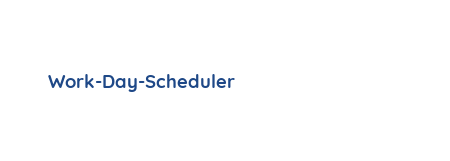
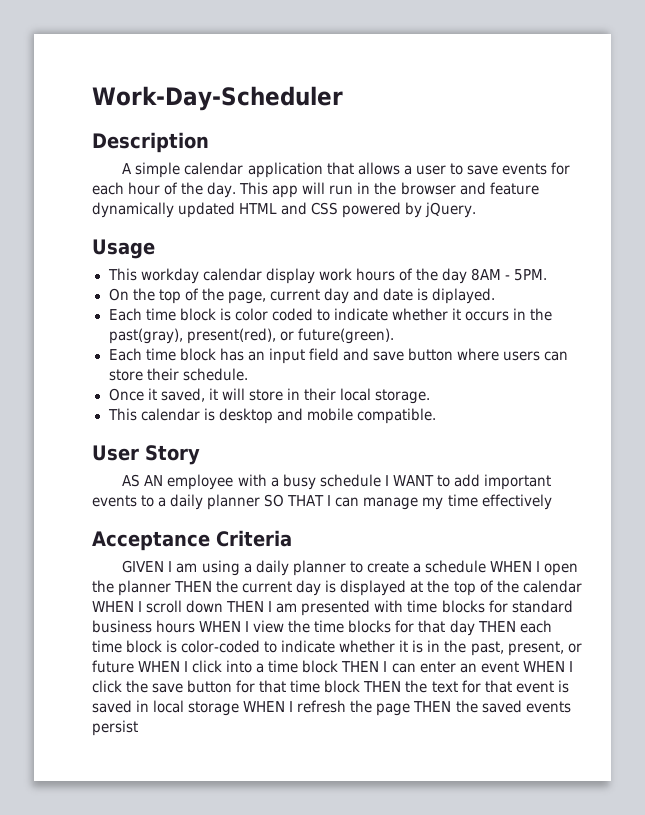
+ Description
+ A simple calendar application that allows a user to save events for each hour of the day. This app will run in the browser and feature dynamically updated HTML and CSS powered by jQuery.
+ Usage
+ This workday calendar display work hours of the day 8AM - 5PM.
+ On the top of the page, current day and date is diplayed.
+ Each time block is color coded to indicate whether it occurs in the past(gray), present(red), or future(green).
+ Each time block has an input field and save button where users can store their schedule.
+ Once it saved, it will store in their local storage.
+ This calendar is desktop and mobile compatible.
+ User Story
+ AS AN employee with a busy schedule I WANT to add important events to a daily planner SO THAT I can manage my time effectively
+ Acceptance Criteria
+ GIVEN I am using a daily planner to create a schedule WHEN I open the planner THEN the current day is displayed at the top of the calendar WHEN I scroll down THEN I am presented with time blocks for standard business hours WHEN I view the time blocks for that day THEN each time block is color-coded to indicate whether it is in the past, present, or future WHEN I click into a time block THEN I can enter an event WHEN I click the save button for that time block THEN the text for that event is saved in local storage WHEN I refresh the page THEN the saved events persist

